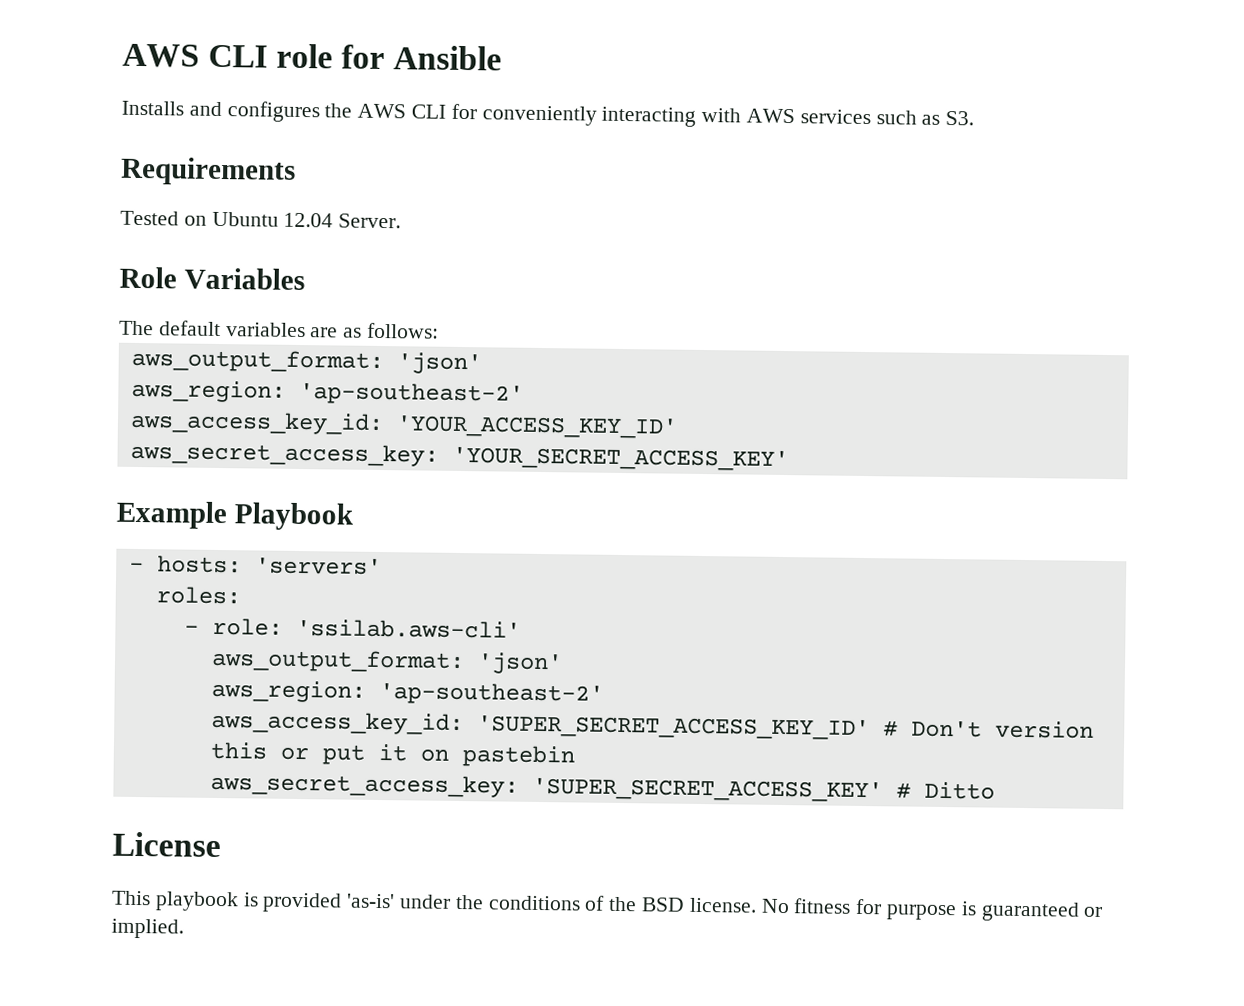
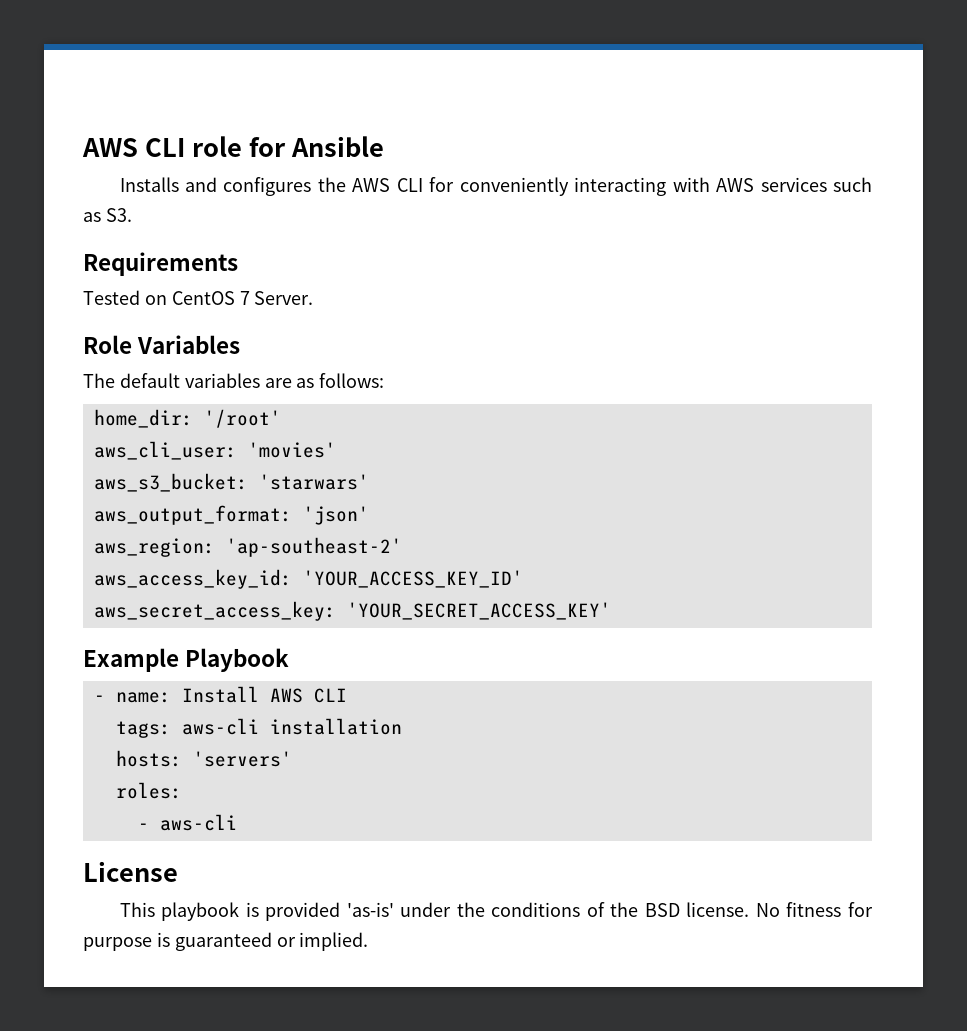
- Tested on Ubuntu 12.04 Server.
+ Tested on CentOS 7 Server.
+ home_dir: '/root'
+ aws_cli_user: 'movies'
+ aws_s3_bucket: 'starwars'
- - hosts: 'servers'
+ - name: Install AWS CLI
+ tags: aws-cli installation
+ hosts: 'servers'
  roles:
- - role: 'ssilab.aws-cli'
- aws_output_format: 'json'
- aws_region: 'ap-southeast-2'
- aws_access_key_id: 'SUPER_SECRET_ACCESS_KEY_ID' # Don't version this or put it on pastebin
- aws_secret_access_key: 'SUPER_SECRET_ACCESS_KEY' # Ditto
+ - aws-cli

